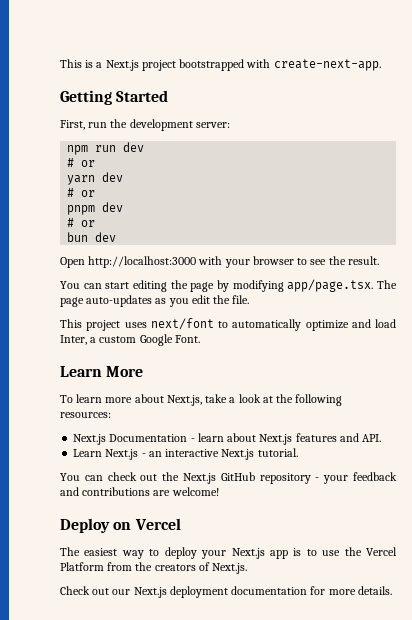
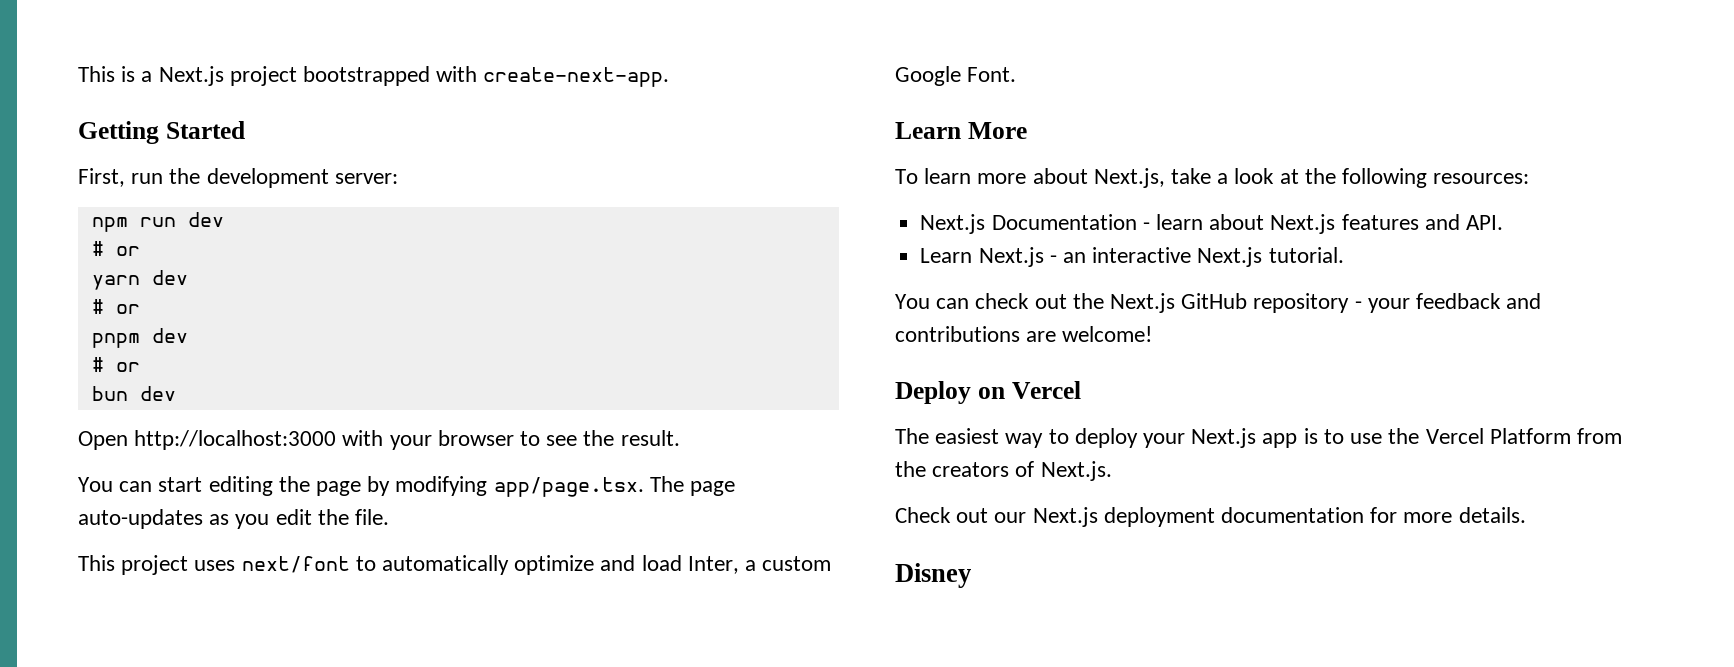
+ Disney

